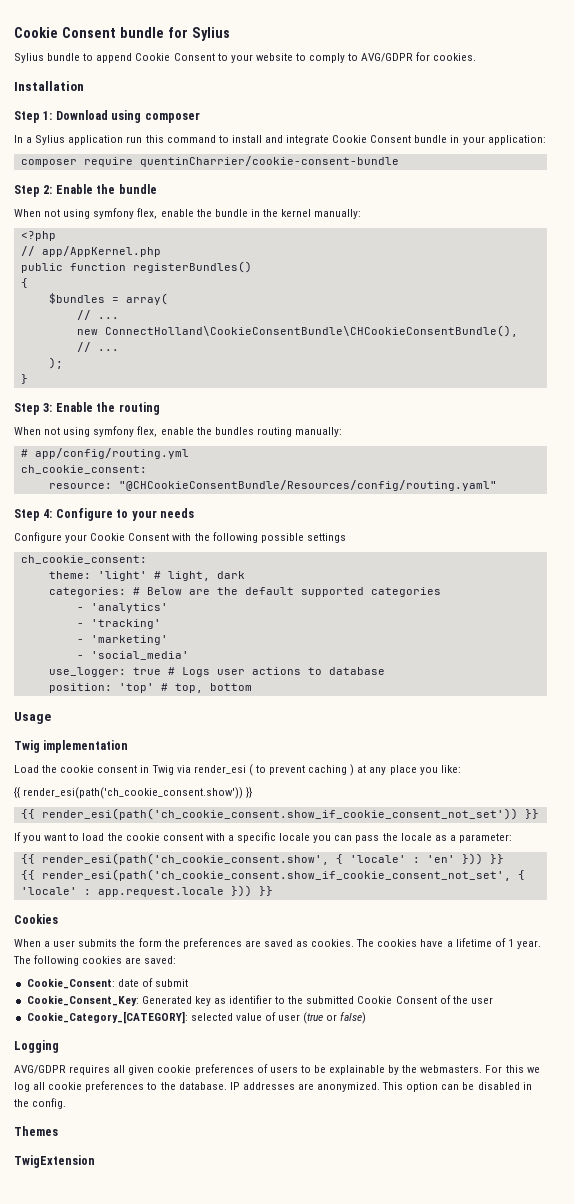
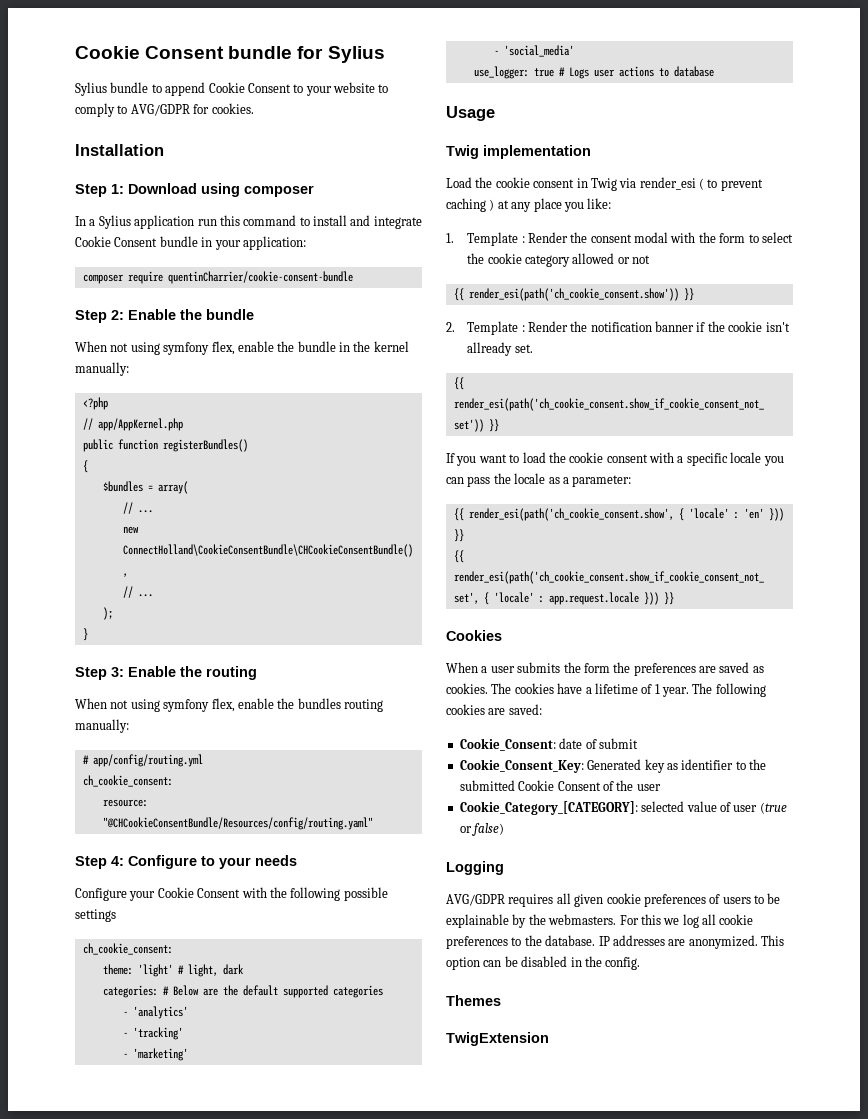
- position: 'top' # top, bottom
+ 1. Template : Render the consent modal with the form to select the cookie category allowed or not
  {{ render_esi(path('ch_cookie_consent.show')) }}
+ 2. Template : Render the notification banner if the cookie isn't allready set.

